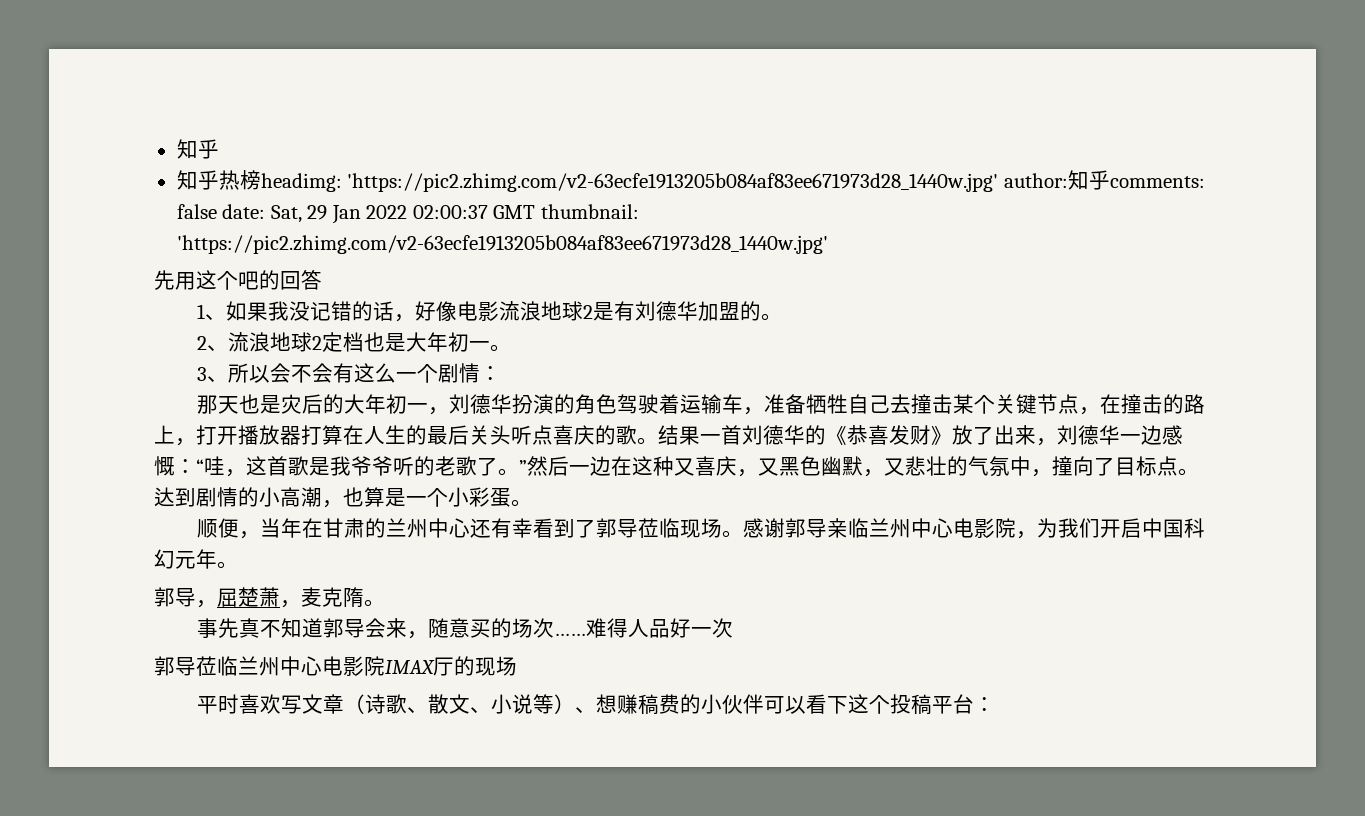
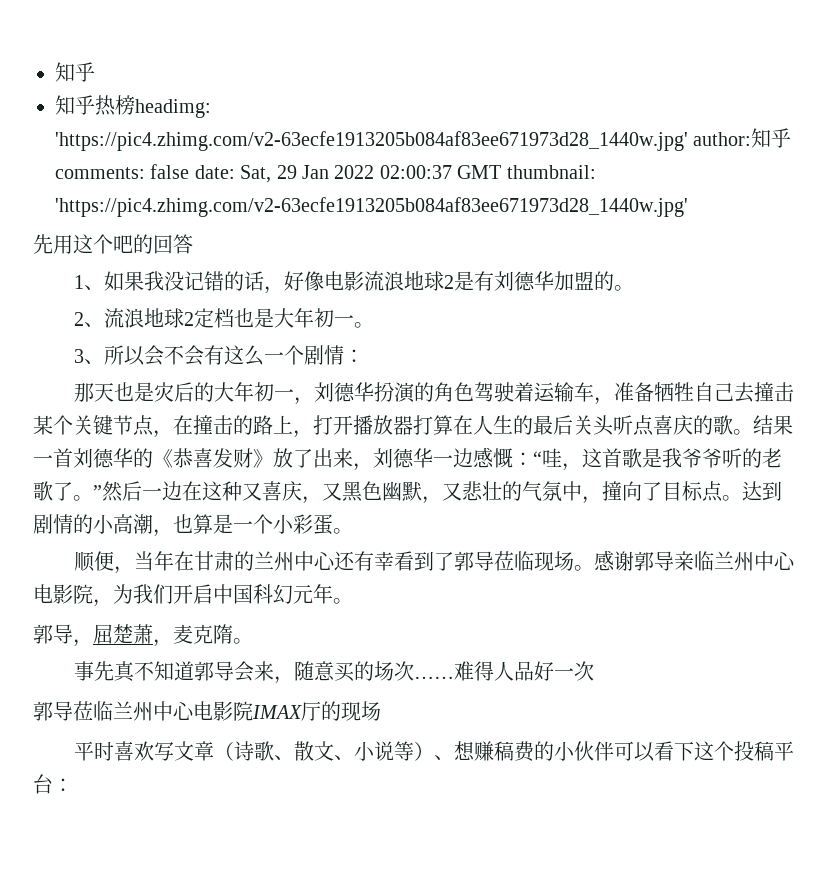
- 知乎热榜headimg: 'https://pic2.zhimg.com/v2-63ecfe1913205b084af83ee671973d28_1440w.jpg' author:知乎comments: false date: Sat, 29 Jan 2022 02:00:37 GMT thumbnail: 'https://pic2.zhimg.com/v2-63ecfe1913205b084af83ee671973d28_1440w.jpg'
+ 知乎热榜headimg: 'https://pic4.zhimg.com/v2-63ecfe1913205b084af83ee671973d28_1440w.jpg' author:知乎comments: false date: Sat, 29 Jan 2022 02:00:37 GMT thumbnail: 'https://pic4.zhimg.com/v2-63ecfe1913205b084af83ee671973d28_1440w.jpg'

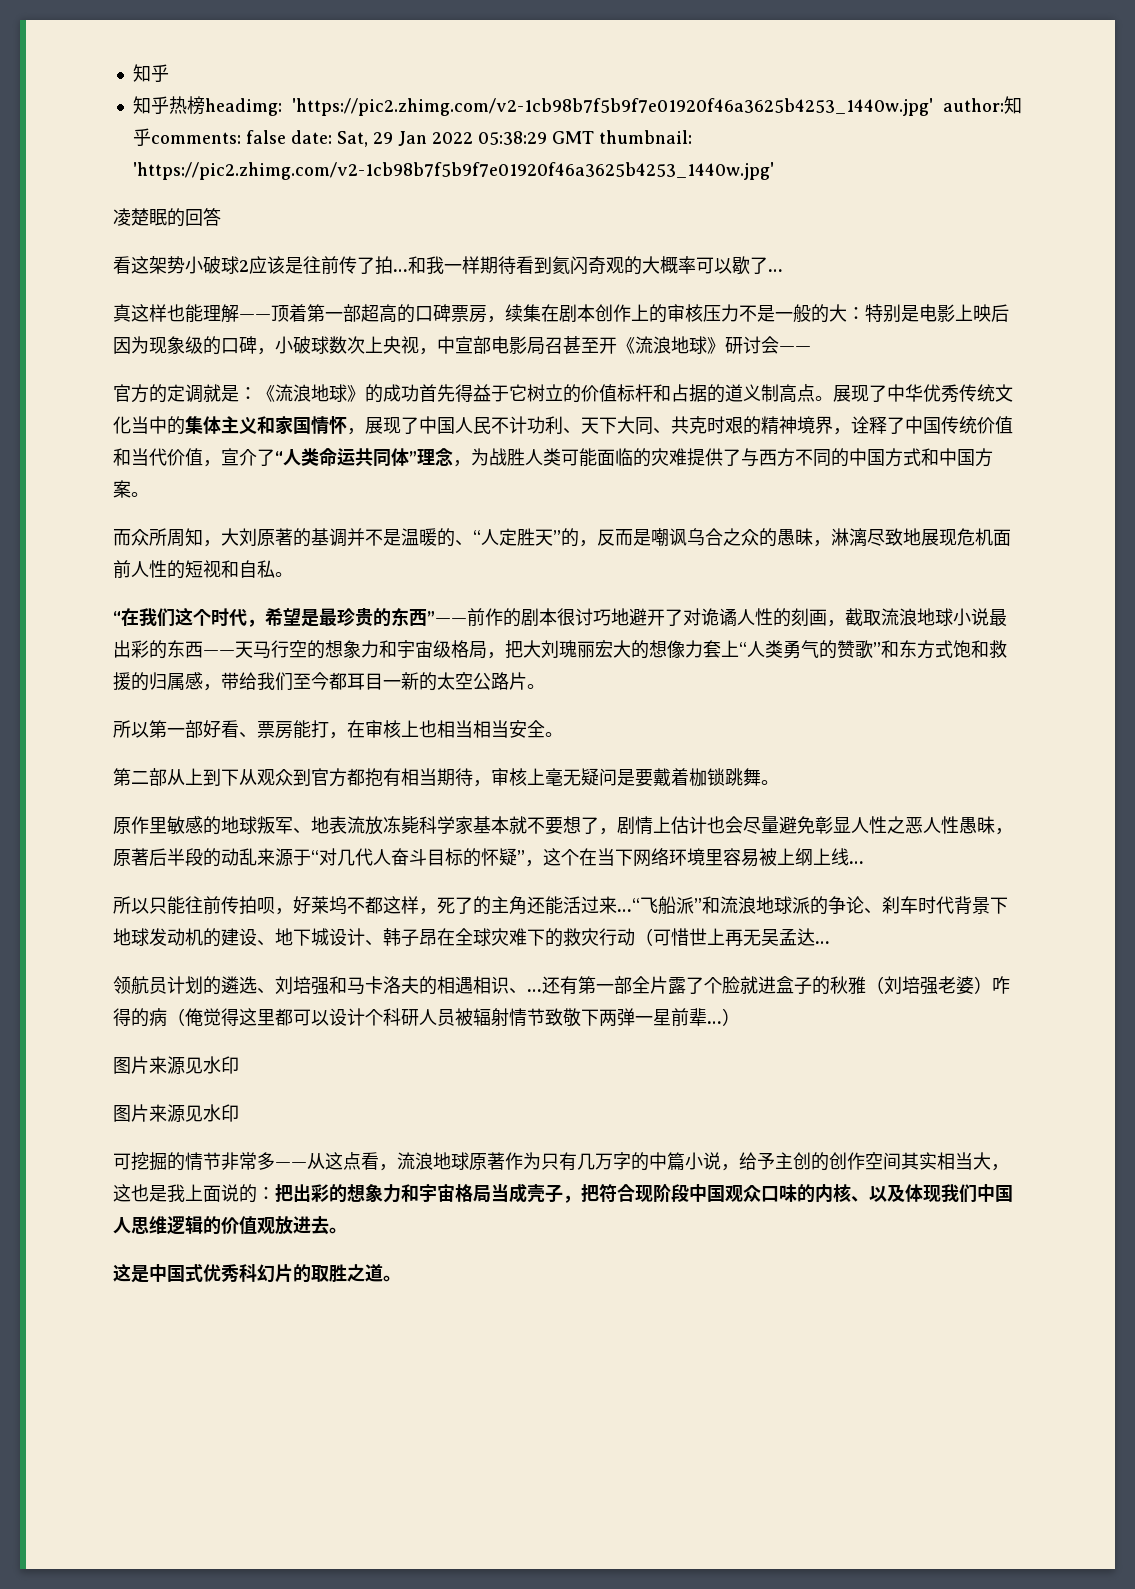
- 知乎热榜headimg: 'https://pic4.zhimg.com/v2-63ecfe1913205b084af83ee671973d28_1440w.jpg' author:知乎comments: false date: Sat, 29 Jan 2022 02:00:37 GMT thumbnail: 'https://pic4.zhimg.com/v2-63ecfe1913205b084af83ee671973d28_1440w.jpg'
- 先用这个吧的回答
- 1、如果我没记错的话，好像电影流浪地球2是有刘德华加盟的。
- 2、流浪地球2定档也是大年初一。
- 3、所以会不会有这么一个剧情：
- 那天也是灾后的大年初一，刘德华扮演的角色驾驶着运输车，准备牺牲自己去撞击某个关键节点，在撞击的路上，打开播放器打算在人生的最后关头听点喜庆的歌。结果一首刘德华的《恭喜发财》放了出来，刘德华一边感慨：“哇，这首歌是我爷爷听的老歌了。”然后一边在这种又喜庆，又黑色幽默，又悲壮的气氛中，撞向了目标点。达到剧情的小高潮，也算是一个小彩蛋。
- 顺便，当年在甘肃的兰州中心还有幸看到了郭导莅临现场。感谢郭导亲临兰州中心电影院，为我们开启中国科幻元年。
- 郭导，屈楚萧，麦克隋。
- 事先真不知道郭导会来，随意买的场次……难得人品好一次
- 郭导莅临兰州中心电影院IMAX厅的现场
- 平时喜欢写文章（诗歌、散文、小说等）、想赚稿费的小伙伴可以看下这个投稿平台：
+ 知乎热榜headimg: 'https://pic2.zhimg.com/v2-1cb98b7f5b9f7e01920f46a3625b4253_1440w.jpg' author:知乎comments: false date: Sat, 29 Jan 2022 05:38:29 GMT thumbnail: 'https://pic2.zhimg.com/v2-1cb98b7f5b9f7e01920f46a3625b4253_1440w.jpg'
+ 凌楚眠的回答
+ 看这架势小破球2应该是往前传了拍…和我一样期待看到氦闪奇观的大概率可以歇了…
+ 真这样也能理解——顶着第一部超高的口碑票房，续集在剧本创作上的审核压力不是一般的大：特别是电影上映后因为现象级的口碑，小破球数次上央视，中宣部电影局召甚至开《流浪地球》研讨会——
+ 官方的定调就是：《流浪地球》的成功首先得益于它树立的价值标杆和占据的道义制高点。展现了中华优秀传统文化当中的集体主义和家国情怀，展现了中国人民不计功利、天下大同、共克时艰的精神境界，诠释了中国传统价值和当代价值，宣介了“人类命运共同体”理念，为战胜人类可能面临的灾难提供了与西方不同的中国方式和中国方案。
+ 而众所周知，大刘原著的基调并不是温暖的、“人定胜天”的，反而是嘲讽乌合之众的愚昧，淋漓尽致地展现危机面前人性的短视和自私。
+ “在我们这个时代，希望是最珍贵的东西”——前作的剧本很讨巧地避开了对诡谲人性的刻画，截取流浪地球小说最出彩的东西——天马行空的想象力和宇宙级格局，把大刘瑰丽宏大的想像力套上“人类勇气的赞歌”和东方式饱和救援的归属感，带给我们至今都耳目一新的太空公路片。
+ 所以第一部好看、票房能打，在审核上也相当相当安全。
+ 第二部从上到下从观众到官方都抱有相当期待，审核上毫无疑问是要戴着枷锁跳舞。
+ 原作里敏感的地球叛军、地表流放冻毙科学家基本就不要想了，剧情上估计也会尽量避免彰显人性之恶人性愚昧，原著后半段的动乱来源于“对几代人奋斗目标的怀疑”，这个在当下网络环境里容易被上纲上线…
+ 所以只能往前传拍呗，好莱坞不都这样，死了的主角还能活过来…“飞船派”和流浪地球派的争论、刹车时代背景下地球发动机的建设、地下城设计、韩子昂在全球灾难下的救灾行动（可惜世上再无吴孟达…
+ 领航员计划的遴选、刘培强和马卡洛夫的相遇相识、…还有第一部全片露了个脸就进盒子的秋雅（刘培强老婆）咋得的病（俺觉得这里都可以设计个科研人员被辐射情节致敬下两弹一星前辈…）
+ 图片来源见水印
+ 图片来源见水印
+ 可挖掘的情节非常多——从这点看，流浪地球原著作为只有几万字的中篇小说，给予主创的创作空间其实相当大，这也是我上面说的：把出彩的想象力和宇宙格局当成壳子，把符合现阶段中国观众口味的内核、以及体现我们中国人思维逻辑的价值观放进去。
+ 这是中国式优秀科幻片的取胜之道。

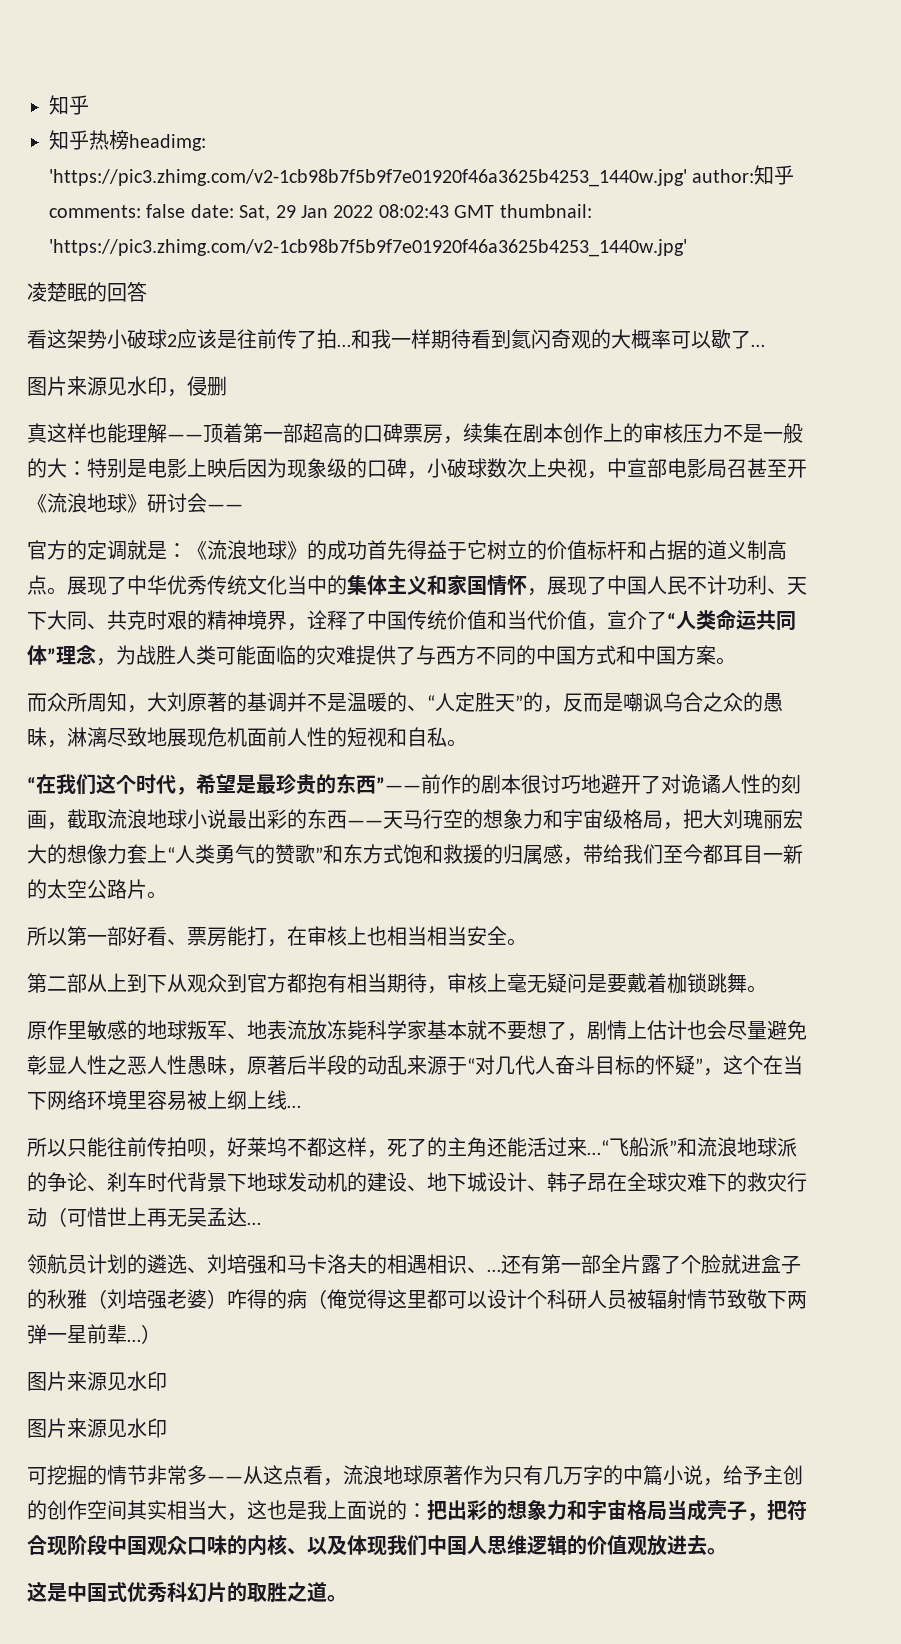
- 知乎热榜headimg: 'https://pic2.zhimg.com/v2-1cb98b7f5b9f7e01920f46a3625b4253_1440w.jpg' author:知乎comments: false date: Sat, 29 Jan 2022 05:38:29 GMT thumbnail: 'https://pic2.zhimg.com/v2-1cb98b7f5b9f7e01920f46a3625b4253_1440w.jpg'
+ 知乎热榜headimg: 'https://pic3.zhimg.com/v2-1cb98b7f5b9f7e01920f46a3625b4253_1440w.jpg' author:知乎comments: false date: Sat, 29 Jan 2022 08:02:43 GMT thumbnail: 'https://pic3.zhimg.com/v2-1cb98b7f5b9f7e01920f46a3625b4253_1440w.jpg'
+ 图片来源见水印，侵删

